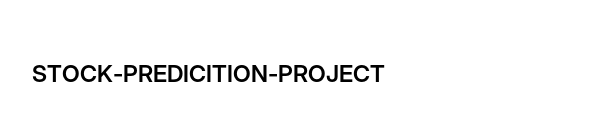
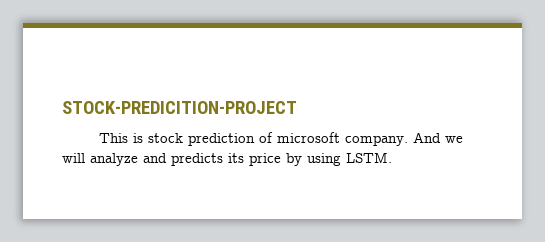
+ This is stock prediction of microsoft company. And we will analyze and predicts its price by using LSTM.

